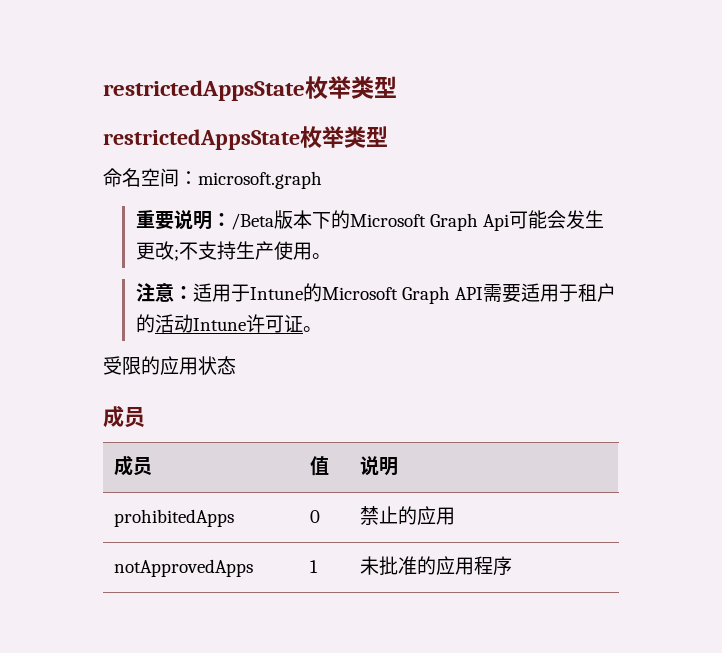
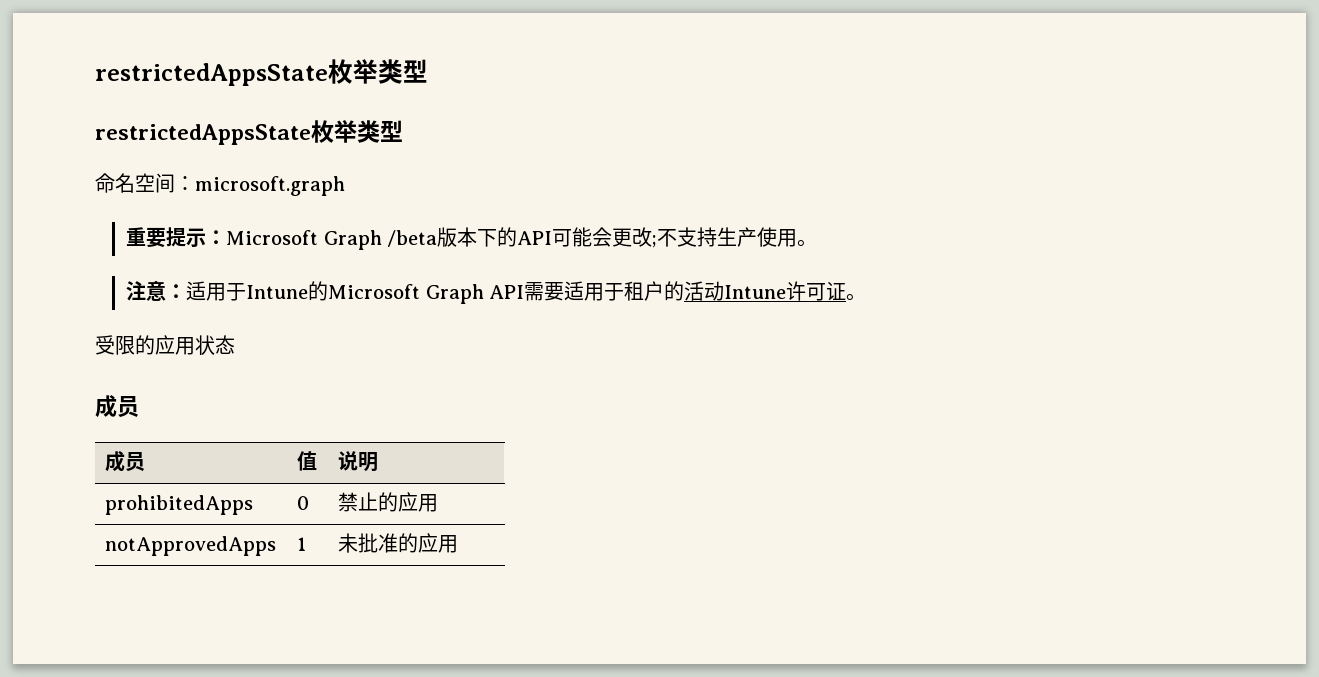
- 重要说明：/Beta版本下的Microsoft Graph Api可能会发生更改;不支持生产使用。
+ 重要提示：Microsoft Graph /beta版本下的API可能会更改;不支持生产使用。
- notApprovedApps | 1 | 未批准的应用程序
+ notApprovedApps | 1 | 未批准的应用

